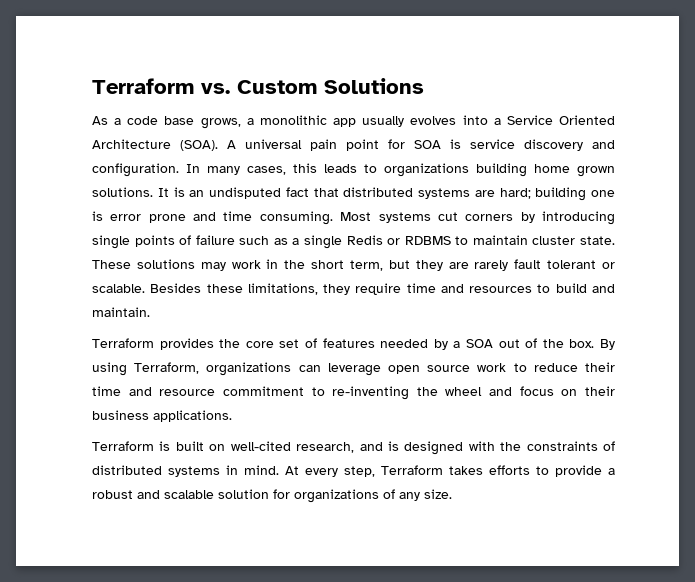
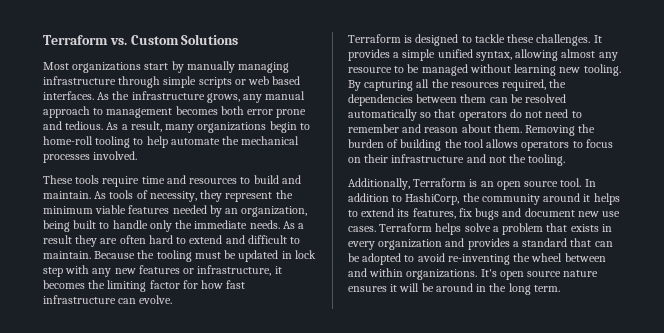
- As a code base grows, a monolithic app usually evolves into a Service Oriented Architecture (SOA). A universal pain point for SOA is service discovery and configuration. In many cases, this leads to organizations building home grown solutions. It is an undisputed fact that distributed systems are hard; building one is error prone and time consuming. Most systems cut corners by introducing single points of failure such as a single Redis or RDBMS to maintain cluster state. These solutions may work in the short term, but they are rarely fault tolerant or scalable. Besides these limitations, they require time and resources to build and maintain.
- Terraform provides the core set of features needed by a SOA out of the box. By using Terraform, organizations can leverage open source work to reduce their time and resource commitment to re-inventing the wheel and focus on their business applications.
- Terraform is built on well-cited research, and is designed with the constraints of distributed systems in mind. At every step, Terraform takes efforts to provide a robust and scalable solution for organizations of any size.
+ Most organizations start by manually managing infrastructure through simple scripts or web based interfaces. As the infrastructure grows, any manual approach to management becomes both error prone and tedious. As a result, many organizations begin to home-roll tooling to help automate the mechanical processes involved.
+ These tools require time and resources to build and maintain. As tools of necessity, they represent the minimum viable features needed by an organization, being built to handle only the immediate needs. As a result they are often hard to extend and difficult to maintain. Because the tooling must be updated in lock step with any new features or infrastructure, it becomes the limiting factor for how fast infrastructure can evolve.
+ Terraform is designed to tackle these challenges. It provides a simple unified syntax, allowing almost any resource to be managed without learning new tooling. By capturing all the resources required, the dependencies between them can be resolved automatically so that operators do not need to remember and reason about them. Removing the burden of building the tool allows operators to focus on their infrastructure and not the tooling.
+ Additionally, Terraform is an open source tool. In addition to HashiCorp, the community around it helps to extend its features, fix bugs and document new use cases. Terraform helps solve a problem that exists in every organization and provides a standard that can be adopted to avoid re-inventing the wheel between and within organizations. It's open source nature ensures it will be around in the long term.

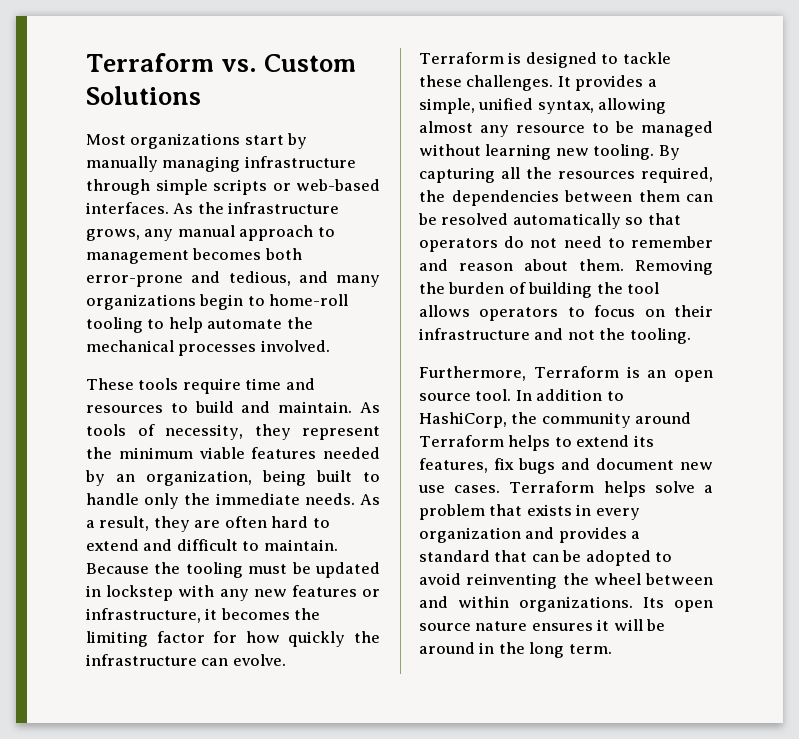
- Most organizations start by manually managing infrastructure through simple scripts or web based interfaces.
+ Most organizations start by manually managing infrastructure through simple scripts or web-based interfaces.
- As the infrastructure grows, any manual approach to management becomes both error prone and tedious. As a result, many organizations begin to home-roll tooling to help automate the mechanical processes involved.
+ As the infrastructure grows, any manual approach to management becomes both error-prone and tedious, and many organizations begin to home-roll tooling to help automate the mechanical processes involved.
- As a result they are often hard to extend and difficult to maintain.
+ As a result, they are often hard to extend and difficult to maintain.
- Because the tooling must be updated in lock step with any new features or infrastructure, it becomes the limiting factor for how fast infrastructure can evolve.
+ Because the tooling must be updated in lockstep with any new features or infrastructure, it becomes the limiting factor for how quickly the infrastructure can evolve.
- It provides a simple unified syntax, allowing almost any resource to be managed without learning new tooling.
+ It provides a simple, unified syntax, allowing almost any resource to be managed without learning new tooling.
- Additionally, Terraform is an open source tool.
+ Furthermore, Terraform is an open source tool.
- In addition to HashiCorp, the community around it helps to extend its features, fix bugs and document new use cases.
+ In addition to HashiCorp, the community around Terraform helps to extend its features, fix bugs and document new use cases.
- Terraform helps solve a problem that exists in every organization and provides a standard that can be adopted to avoid re-inventing the wheel between and within organizations.
+ Terraform helps solve a problem that exists in every organization and provides a standard that can be adopted to avoid reinventing the wheel between and within organizations.
- It's open source nature ensures it will be around in the long term.
+ Its open source nature ensures it will be around in the long term.

